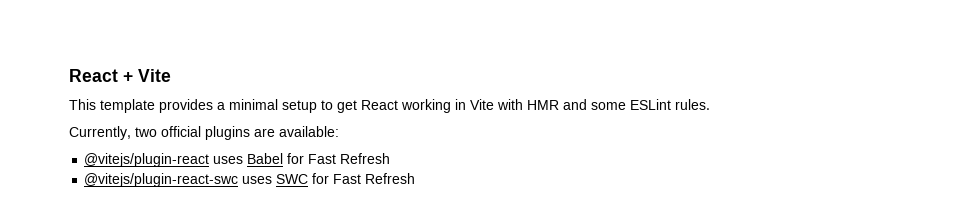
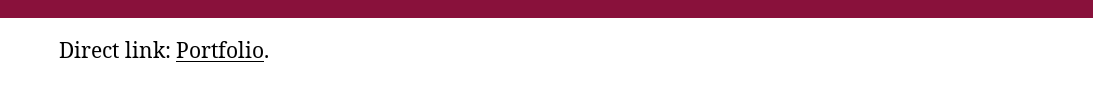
- React + Vite
- This template provides a minimal setup to get React working in Vite with HMR and some ESLint rules.
- Currently, two official plugins are available:
- @vitejs/plugin-react uses Babel for Fast Refresh
- @vitejs/plugin-react-swc uses SWC for Fast Refresh
+ Direct link: Portfolio.

